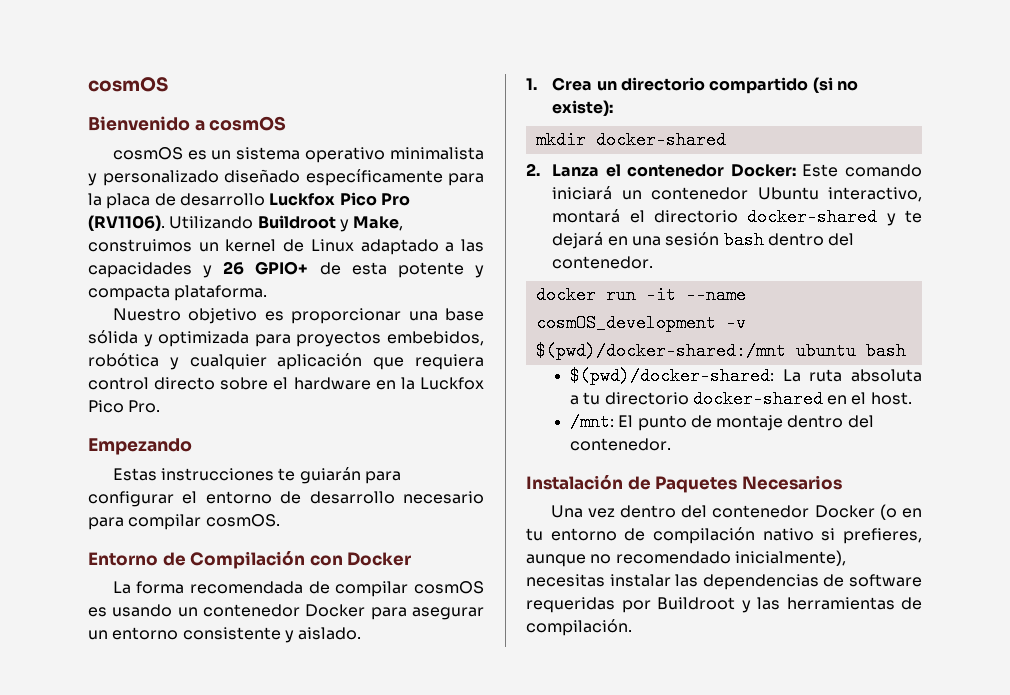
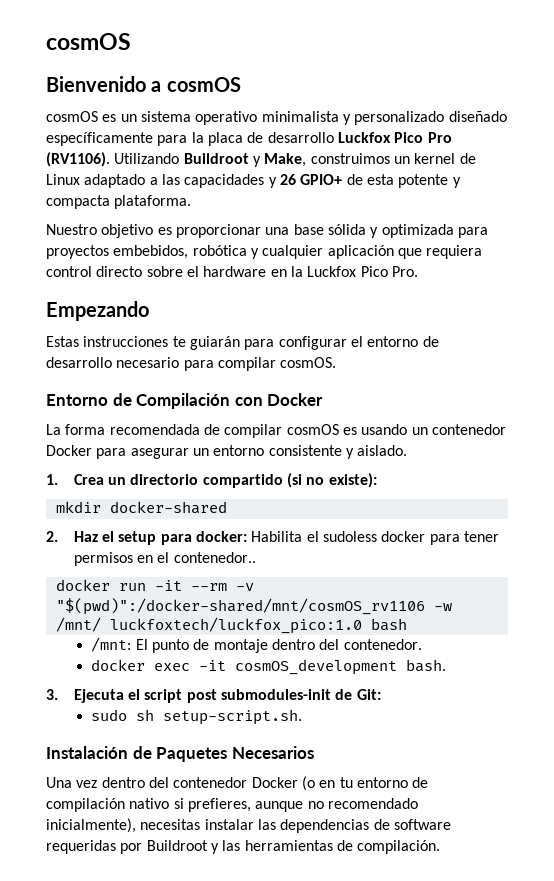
- 2. Lanza el contenedor Docker: Este comando iniciará un contenedor Ubuntu interactivo, montará el directorio docker-shared y te dejará en una sesión bash dentro del contenedor.
- docker run -it --name cosmOS_development -v $(pwd)/docker-shared:/mnt ubuntu bash
- $(pwd)/docker-shared: La ruta absoluta a tu directorio docker-shared en el host.
+ 2. Haz el setup para docker: Habilita el sudoless docker para tener permisos en el contenedor..
+ docker run -it --rm -v "$(pwd)":/docker-shared/mnt/cosmOS_rv1106 -w /mnt/ luckfoxtech/luckfox_pico:1.0 bash
+ docker exec -it cosmOS_development bash.
+ 3. Ejecuta el script post submodules-init de Git:
+ sudo sh setup-script.sh.

